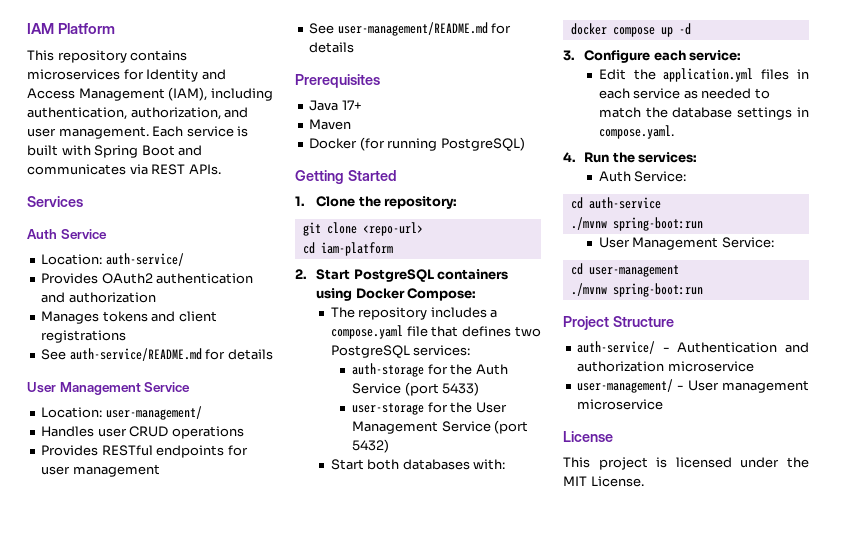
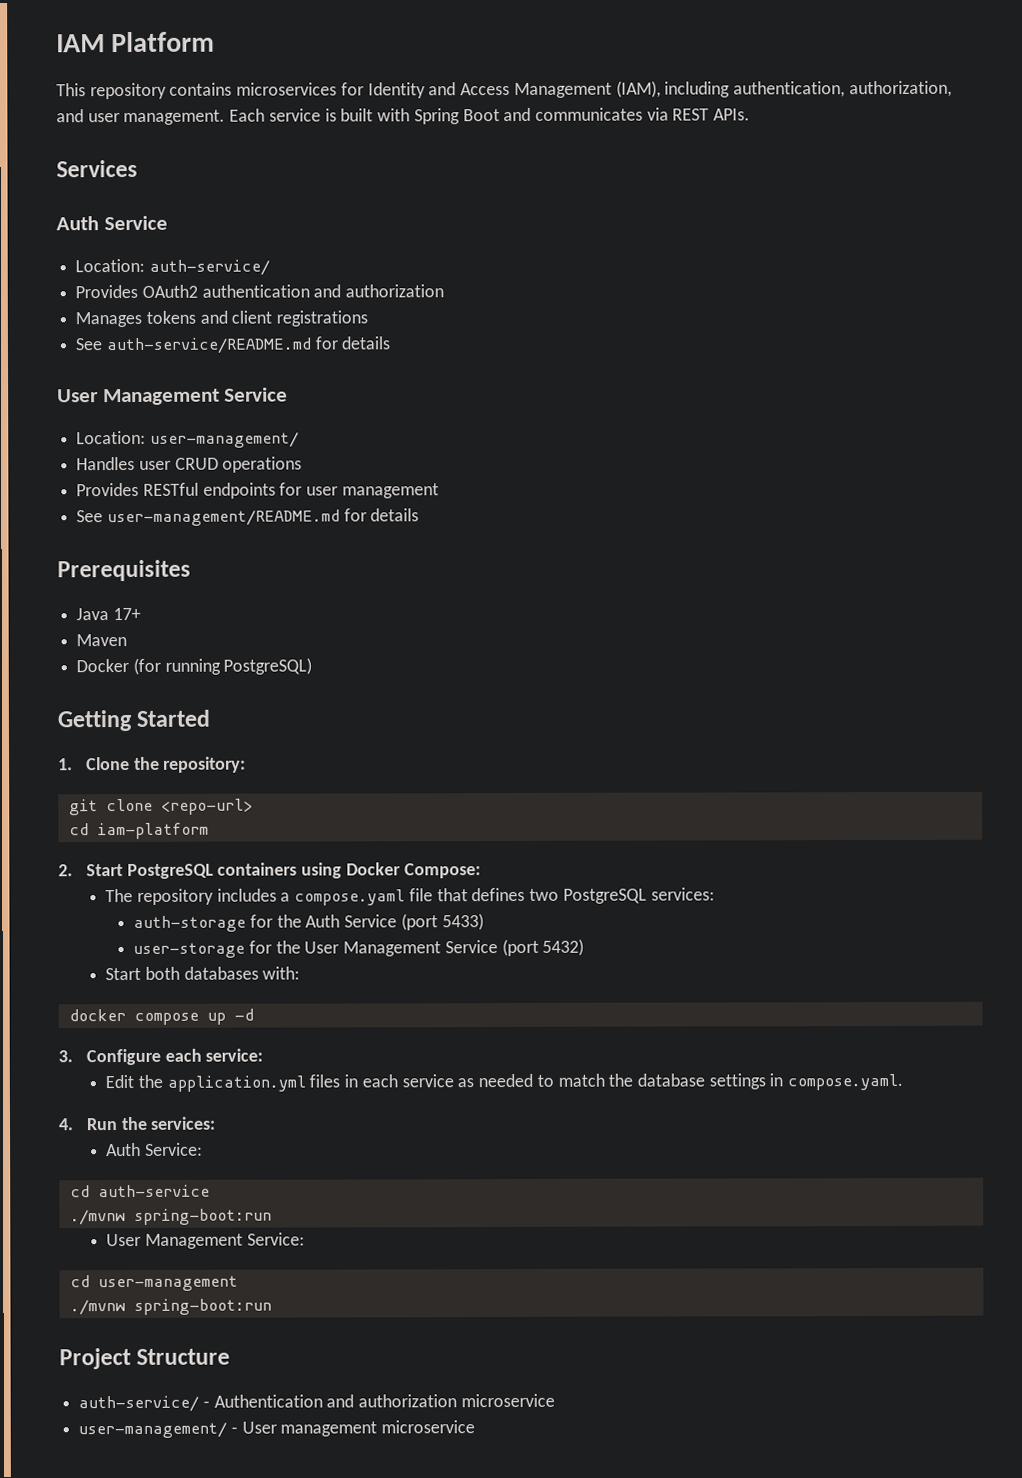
- License
- This project is licensed under the MIT License.

